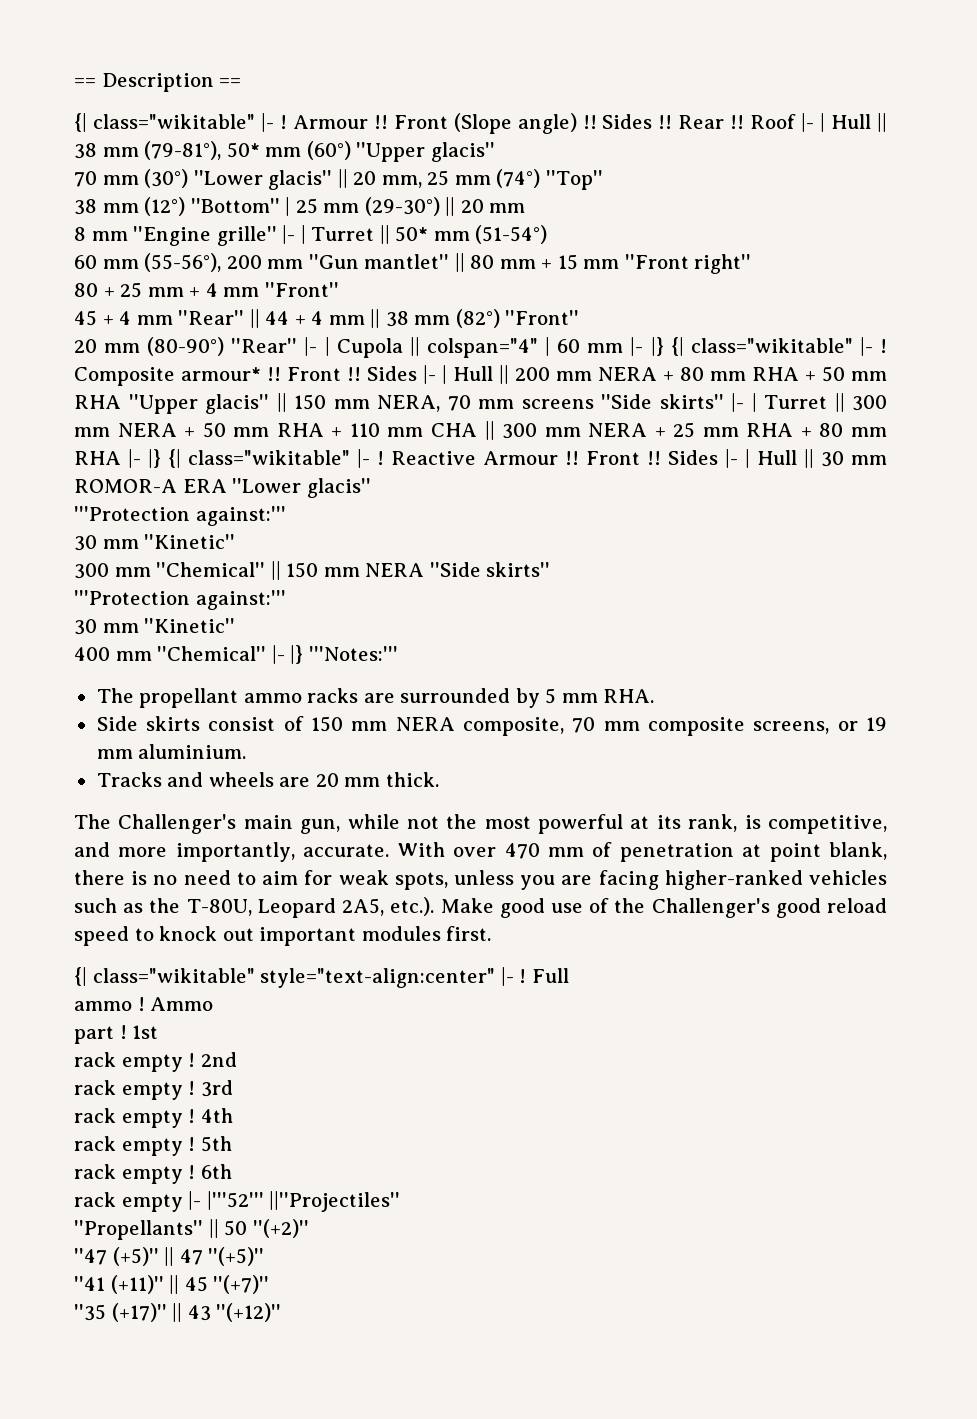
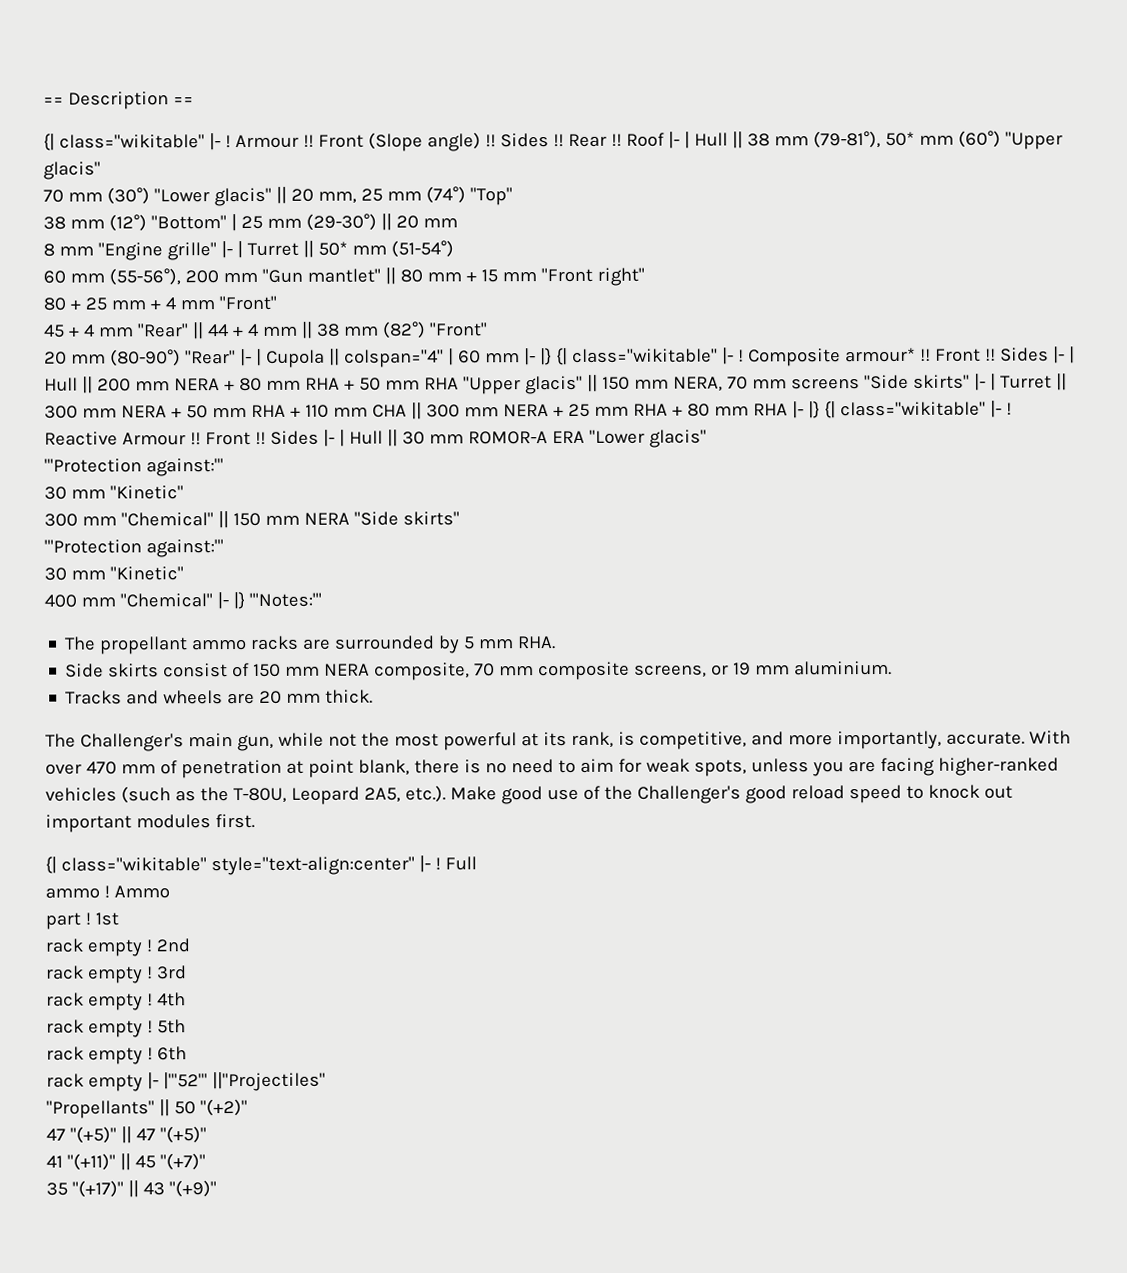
- With over 470 mm of penetration at point blank, there is no need to aim for weak spots, unless you are facing higher-ranked vehicles such as the T-80U, Leopard 2A5, etc.). Make good use of the Challenger's good reload speed to knock out important modules first.
+ With over 470 mm of penetration at point blank, there is no need to aim for weak spots, unless you are facing higher-ranked vehicles (such as the T-80U, Leopard 2A5, etc.). Make good use of the Challenger's good reload speed to knock out important modules first.
- ''47 (+5)'' || 47 ''(+5)''
+ 47 ''(+5)'' || 47 ''(+5)''
- ''41 (+11)'' || 45 ''(+7)''
+ 41 ''(+11)'' || 45 ''(+7)''
- ''35 (+17)'' || 43 ''(+12)''
+ 35 ''(+17)'' || 43 ''(+9)''

